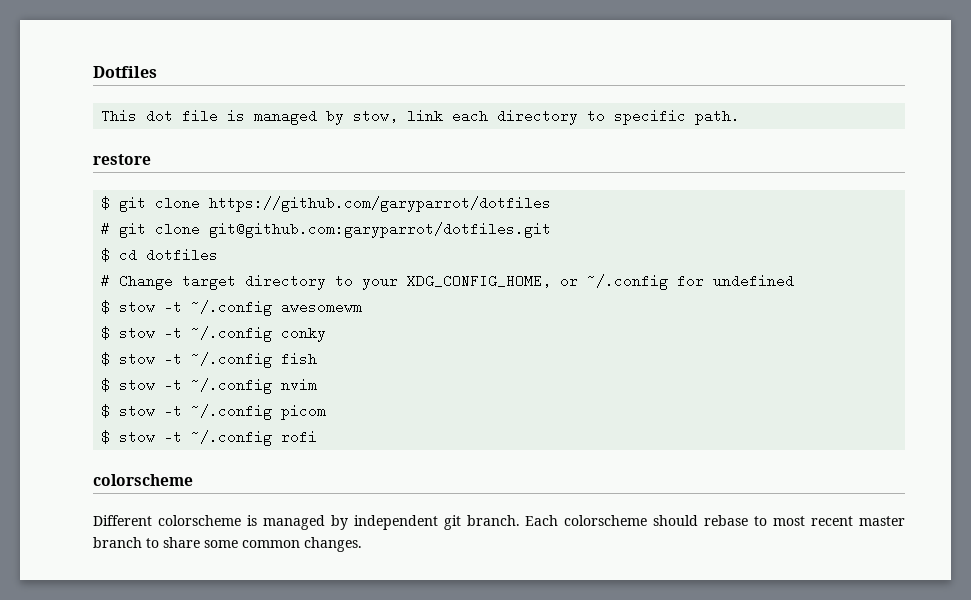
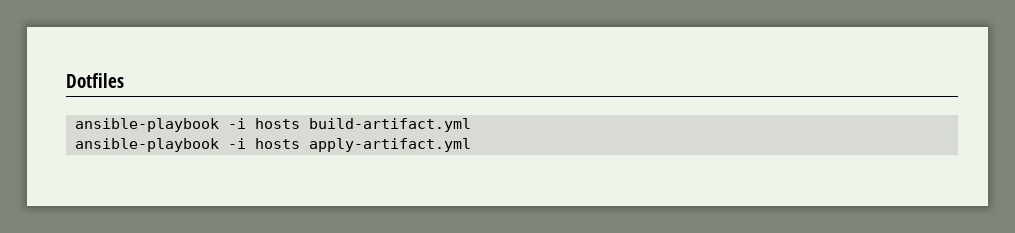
- This dot file is managed by stow, link each directory to specific path.
- restore
- $ git clone https://github.com/garyparrot/dotfiles
- # git clone git@github.com:garyparrot/dotfiles.git
- $ cd dotfiles
- # Change target directory to your XDG_CONFIG_HOME, or ~/.config for undefined
- $ stow -t ~/.config awesomewm
- $ stow -t ~/.config conky
- $ stow -t ~/.config fish
- $ stow -t ~/.config nvim
- $ stow -t ~/.config picom
- $ stow -t ~/.config rofi
- colorscheme
- Different colorscheme is managed by independent git branch. Each colorscheme should rebase to most recent master branch to share some common changes.
+ ansible-playbook -i hosts build-artifact.yml
+ ansible-playbook -i hosts apply-artifact.yml

